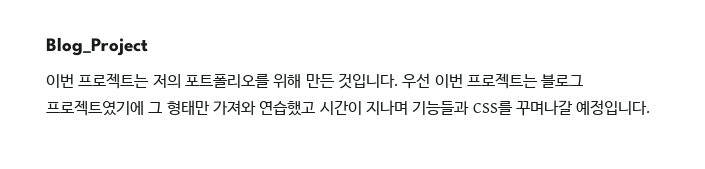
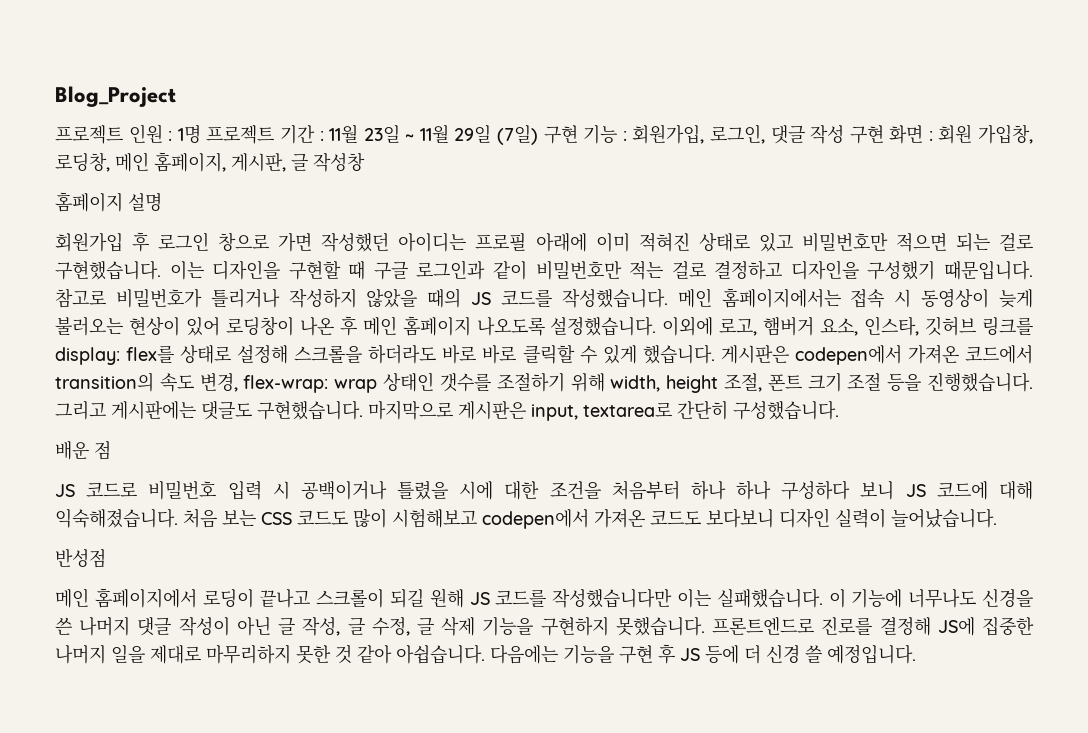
- 이번 프로젝트는 저의 포트폴리오를 위해 만든 것입니다. 우선 이번 프로젝트는 블로그 프로젝트였기에 그 형태만 가져와 연습했고 시간이 지나며 기능들과 CSS를 꾸며나갈 예정입니다.
+ 프로젝트 인원 : 1명 프로젝트 기간 : 11월 23일 ~ 11월 29일 (7일) 구현 기능 : 회원가입, 로그인, 댓글 작성 구현 화면 : 회원 가입창, 로딩창, 메인 홈페이지, 게시판, 글 작성창
+ 홈페이지 설명
+ 회원가입 후 로그인 창으로 가면 작성했던 아이디는 프로필 아래에 이미 적혀진 상태로 있고 비밀번호만 적으면 되는 걸로 구현했습니다. 이는 디자인을 구현할 때 구글 로그인과 같이 비밀번호만 적는 걸로 결정하고 디자인을 구성했기 때문입니다. 참고로 비밀번호가 틀리거나 작성하지 않았을 때의 JS 코드를 작성했습니다. 메인 홈페이지에서는 접속 시 동영상이 늦게 불러오는 현상이 있어 로딩창이 나온 후 메인 홈페이지 나오도록 설정했습니다. 이외에 로고, 햄버거 요소, 인스타, 깃허브 링크를 display: flex를 상태로 설정해 스크롤을 하더라도 바로 바로 클릭할 수 있게 했습니다. 게시판은 codepen에서 가져온 코드에서 transition의 속도 변경, flex-wrap: wrap 상태인 갯수를 조절하기 위해 width, height 조절, 폰트 크기 조절 등을 진행했습니다. 그리고 게시판에는 댓글도 구현했습니다. 마지막으로 게시판은 input, textarea로 간단히 구성했습니다.
+ 배운 점
+ JS 코드로 비밀번호 입력 시 공백이거나 틀렸을 시에 대한 조건을 처음부터 하나 하나 구성하다 보니 JS 코드에 대해 익숙해졌습니다. 처음 보는 CSS 코드도 많이 시험해보고 codepen에서 가져온 코드도 보다보니 디자인 실력이 늘어났습니다.
+ 반성점
+ 메인 홈페이지에서 로딩이 끝나고 스크롤이 되길 원해 JS 코드를 작성했습니다만 이는 실패했습니다. 이 기능에 너무나도 신경을 쓴 나머지 댓글 작성이 아닌 글 작성, 글 수정, 글 삭제 기능을 구현하지 못했습니다. 프론트엔드로 진로를 결정해 JS에 집중한 나머지 일을 제대로 마무리하지 못한 것 같아 아쉽습니다. 다음에는 기능을 구현 후 JS 등에 더 신경 쓸 예정입니다.

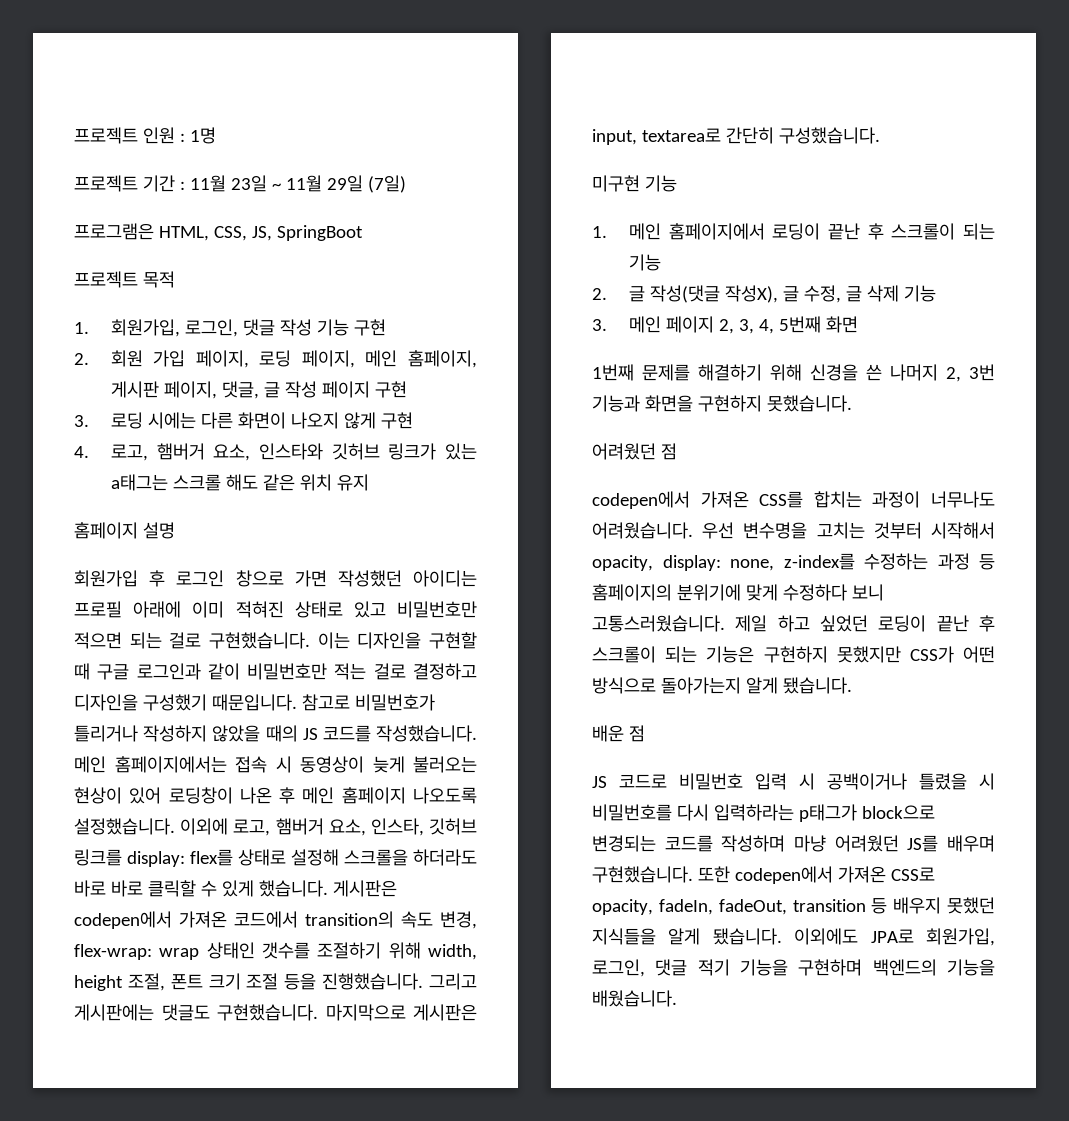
- Blog_Project
- 프로젝트 인원 : 1명 프로젝트 기간 : 11월 23일 ~ 11월 29일 (7일) 구현 기능 : 회원가입, 로그인, 댓글 작성 구현 화면 : 회원 가입창, 로딩창, 메인 홈페이지, 게시판, 글 작성창
+ 프로젝트 인원 : 1명
+ 프로젝트 기간 : 11월 23일 ~ 11월 29일 (7일)
+ 프로그램은 HTML, CSS, JS, SpringBoot
+ 프로젝트 목적
+ 1. 회원가입, 로그인, 댓글 작성 기능 구현
+ 2. 회원 가입 페이지, 로딩 페이지, 메인 홈페이지, 게시판 페이지, 댓글, 글 작성 페이지 구현
+ 3. 로딩 시에는 다른 화면이 나오지 않게 구현
+ 4. 로고, 햄버거 요소, 인스타와 깃허브 링크가 있는 a태그는 스크롤 해도 같은 위치 유지
+ 미구현 기능
+ 1. 메인 홈페이지에서 로딩이 끝난 후 스크롤이 되는 기능
+ 2. 글 작성(댓글 작성X), 글 수정, 글 삭제 기능
+ 3. 메인 페이지 2, 3, 4, 5번째 화면
+ 1번째 문제를 해결하기 위해 신경을 쓴 나머지 2, 3번 기능과 화면을 구현하지 못했습니다.
+ 어려웠던 점
+ codepen에서 가져온 CSS를 합치는 과정이 너무나도 어려웠습니다. 우선 변수명을 고치는 것부터 시작해서 opacity, display: none, z-index를 수정하는 과정 등 홈페이지의 분위기에 맞게 수정하다 보니 고통스러웠습니다. 제일 하고 싶었던 로딩이 끝난 후 스크롤이 되는 기능은 구현하지 못했지만 CSS가 어떤 방식으로 돌아가는지 알게 됐습니다.
- JS 코드로 비밀번호 입력 시 공백이거나 틀렸을 시에 대한 조건을 처음부터 하나 하나 구성하다 보니 JS 코드에 대해 익숙해졌습니다. 처음 보는 CSS 코드도 많이 시험해보고 codepen에서 가져온 코드도 보다보니 디자인 실력이 늘어났습니다.
- 반성점
- 메인 홈페이지에서 로딩이 끝나고 스크롤이 되길 원해 JS 코드를 작성했습니다만 이는 실패했습니다. 이 기능에 너무나도 신경을 쓴 나머지 댓글 작성이 아닌 글 작성, 글 수정, 글 삭제 기능을 구현하지 못했습니다. 프론트엔드로 진로를 결정해 JS에 집중한 나머지 일을 제대로 마무리하지 못한 것 같아 아쉽습니다. 다음에는 기능을 구현 후 JS 등에 더 신경 쓸 예정입니다.
+ JS 코드로 비밀번호 입력 시 공백이거나 틀렸을 시 비밀번호를 다시 입력하라는 p태그가 block으로 변경되는 코드를 작성하며 마냥 어려웠던 JS를 배우며 구현했습니다. 또한 codepen에서 가져온 CSS로 opacity, fadeIn, fadeOut, transition 등 배우지 못했던 지식들을 알게 됐습니다. 이외에도 JPA로 회원가입, 로그인, 댓글 적기 기능을 구현하며 백엔드의 기능을 배웠습니다.

